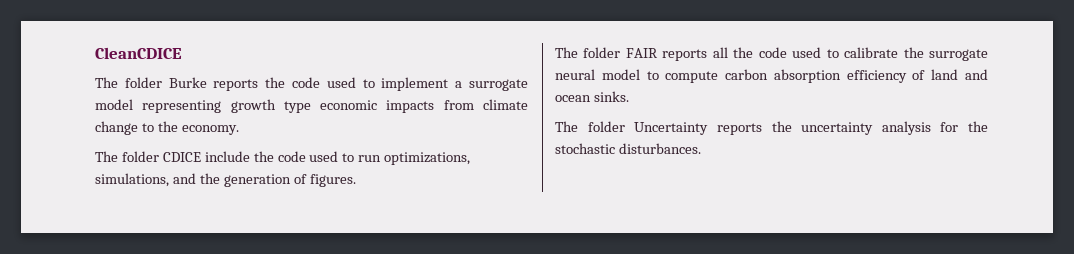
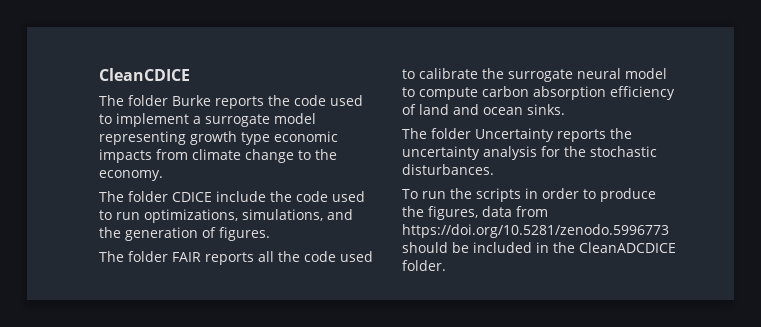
+ To run the scripts in order to produce the figures, data from https://doi.org/10.5281/zenodo.5996773 should be included in the CleanADCDICE folder.

